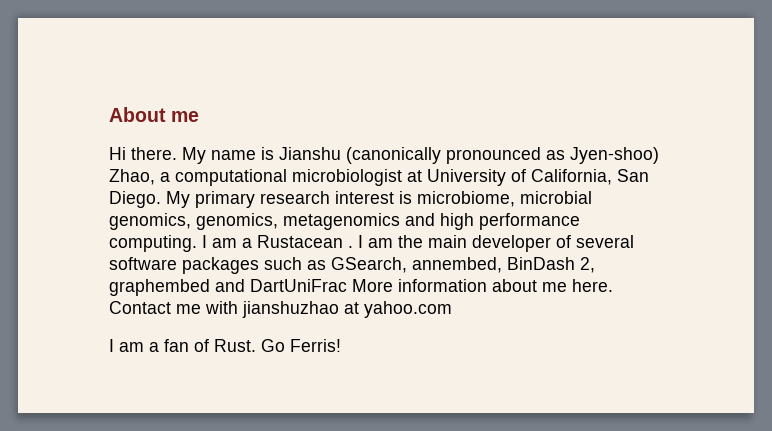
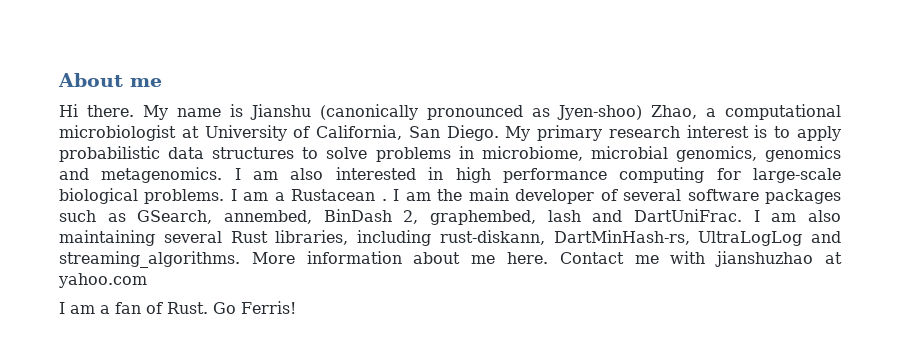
- My primary research interest is microbiome, microbial genomics, genomics, metagenomics and high performance computing.
+ My primary research interest is to apply probabilistic data structures to solve problems in microbiome, microbial genomics, genomics and metagenomics. I am also interested in high performance computing for large-scale biological problems.
- I am the main developer of several software packages such as GSearch, annembed, BinDash 2, graphembed and DartUniFrac More information about me here.
+ I am the main developer of several software packages such as GSearch, annembed, BinDash 2, graphembed, lash and DartUniFrac. I am also maintaining several Rust libraries, including rust-diskann, DartMinHash-rs, UltraLogLog and streaming_algorithms. More information about me here.

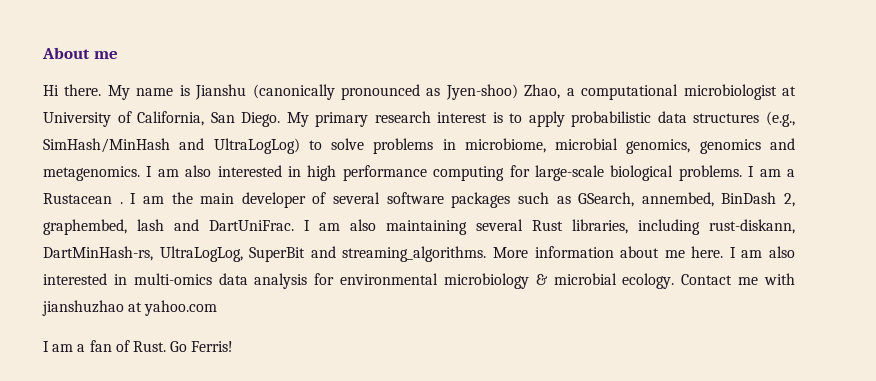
- My primary research interest is to apply probabilistic data structures to solve problems in microbiome, microbial genomics, genomics and metagenomics.
+ My primary research interest is to apply probabilistic data structures (e.g., SimHash/MinHash and UltraLogLog) to solve problems in microbiome, microbial genomics, genomics and metagenomics.
- I am also maintaining several Rust libraries, including rust-diskann, DartMinHash-rs, UltraLogLog and streaming_algorithms.
+ I am also maintaining several Rust libraries, including rust-diskann, DartMinHash-rs, UltraLogLog, SuperBit and streaming_algorithms.
+ I am also interested in multi-omics data analysis for environmental microbiology & microbial ecology.

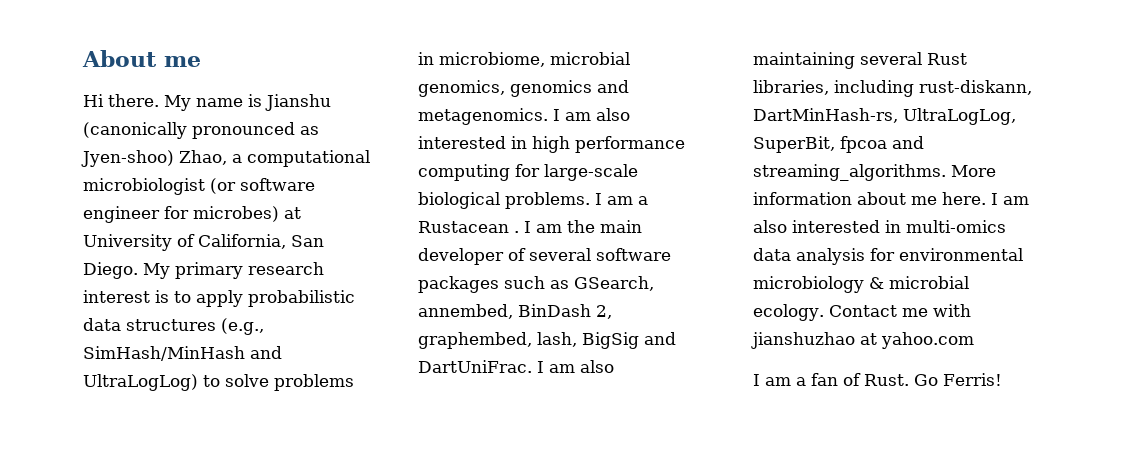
- My name is Jianshu (canonically pronounced as Jyen-shoo) Zhao, a computational microbiologist at University of California, San Diego.
+ My name is Jianshu (canonically pronounced as Jyen-shoo) Zhao, a computational microbiologist (or software engineer for microbes) at University of California, San Diego.
- I am the main developer of several software packages such as GSearch, annembed, BinDash 2, graphembed, lash and DartUniFrac.
+ I am the main developer of several software packages such as GSearch, annembed, BinDash 2, graphembed, lash, BigSig and DartUniFrac.
- I am also maintaining several Rust libraries, including rust-diskann, DartMinHash-rs, UltraLogLog, SuperBit and streaming_algorithms.
+ I am also maintaining several Rust libraries, including rust-diskann, DartMinHash-rs, UltraLogLog, SuperBit, fpcoa and streaming_algorithms.

